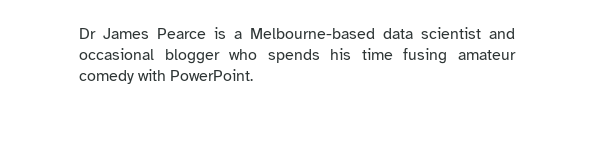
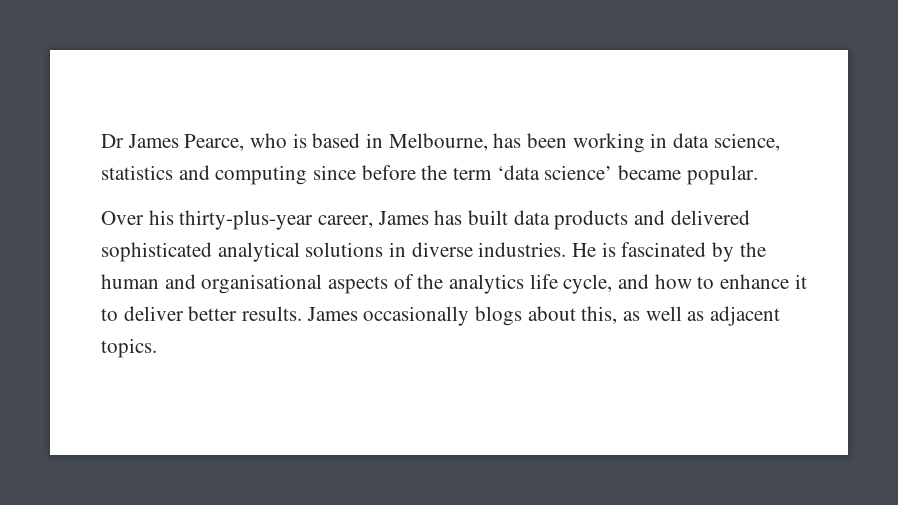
- Dr James Pearce is a Melbourne-based data scientist and occasional blogger who spends his time fusing amateur comedy with PowerPoint.
+ Dr James Pearce, who is based in Melbourne, has been working in data science, statistics and computing since before the term ‘data science’ became popular.
+ Over his thirty-plus-year career, James has built data products and delivered sophisticated analytical solutions in diverse industries. He is fascinated by the human and organisational aspects of the analytics life cycle, and how to enhance it to deliver better results. James occasionally blogs about this, as well as adjacent topics.

